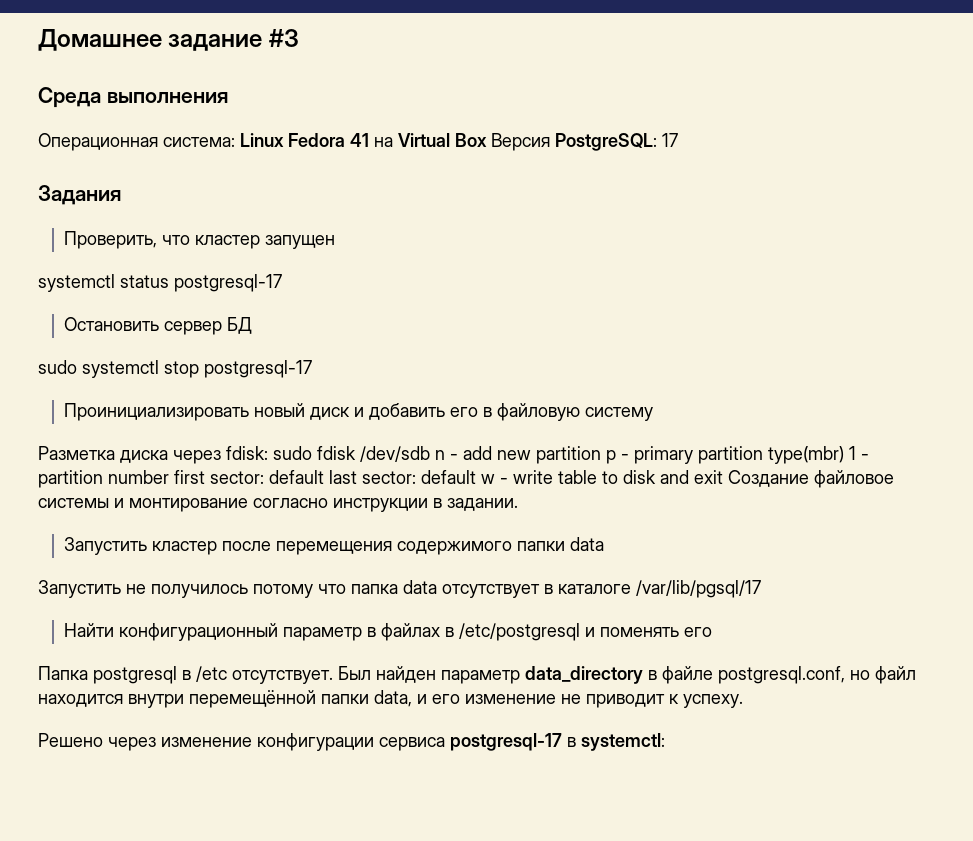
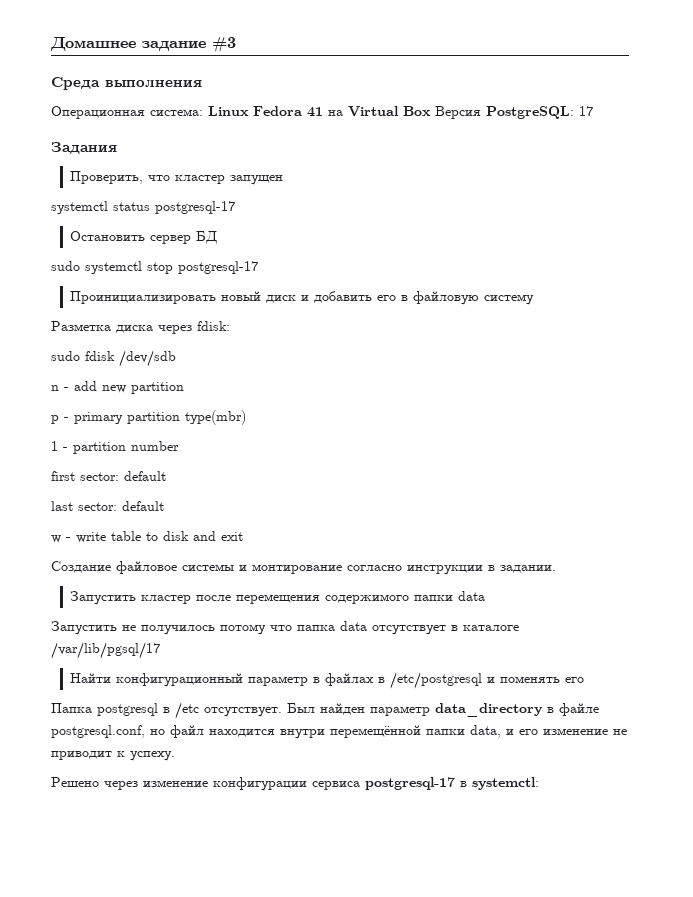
- Разметка диска через fdisk: sudo fdisk /dev/sdb n - add new partition p - primary partition type(mbr) 1 - partition number first sector: default last sector: default w - write table to disk and exit Создание файловое системы и монтирование согласно инструкции в задании.
+ Разметка диска через fdisk:
+ sudo fdisk /dev/sdb
+ n - add new partition
+ p - primary partition type(mbr)
+ 1 - partition number
+ first sector: default
+ last sector: default
+ w - write table to disk and exit
+ Создание файловое системы и монтирование согласно инструкции в задании.

